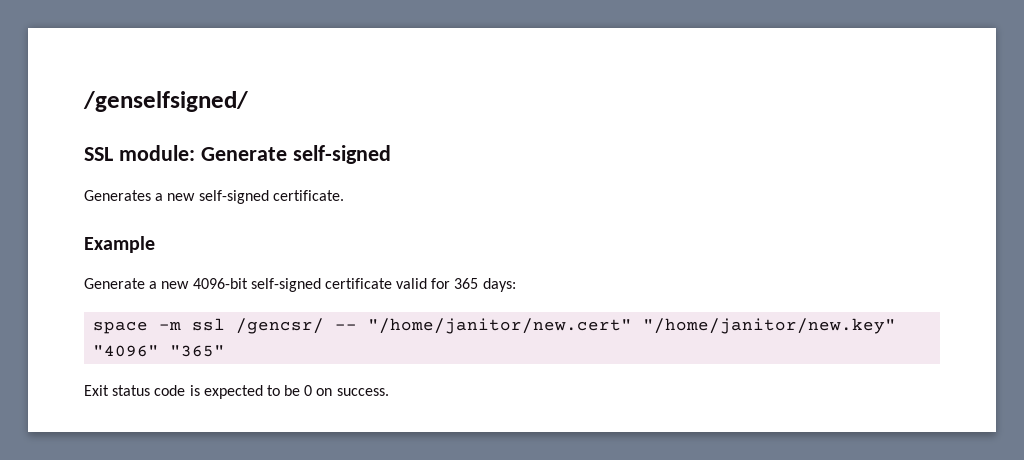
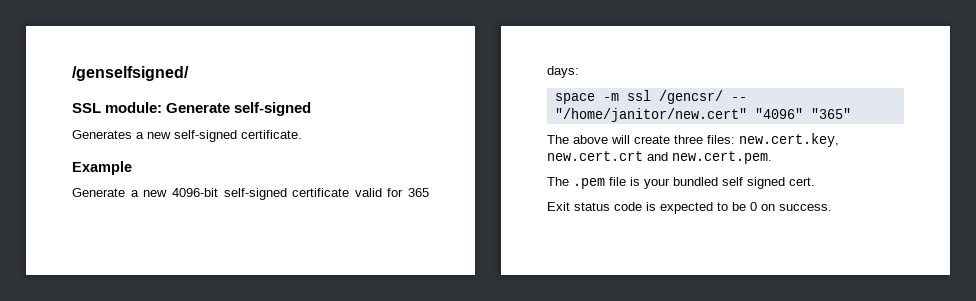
- space -m ssl /gencsr/ -- "/home/janitor/new.cert" "/home/janitor/new.key" "4096" "365"
+ space -m ssl /gencsr/ -- "/home/janitor/new.cert" "4096" "365"
+ The above will create three files: new.cert.key, new.cert.crt and new.cert.pem.
+ The .pem file is your bundled self signed cert.

